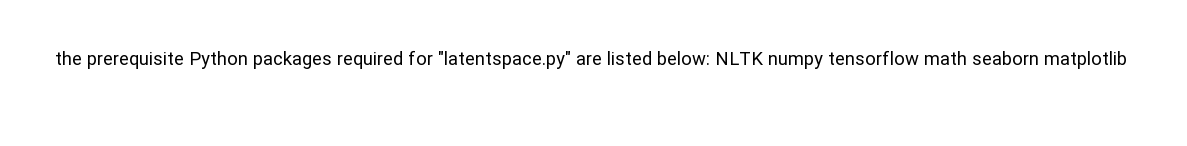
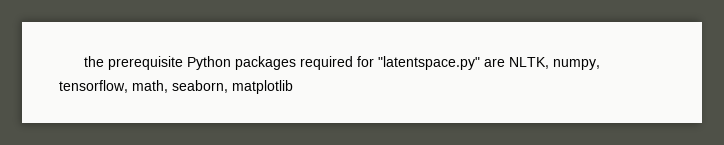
- the prerequisite Python packages required for "latentspace.py" are listed below: NLTK numpy tensorflow math seaborn matplotlib
+ the prerequisite Python packages required for "latentspace.py" are NLTK, numpy, tensorflow, math, seaborn, matplotlib

